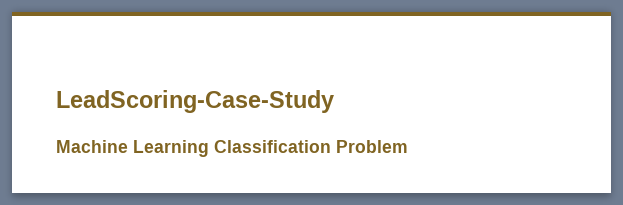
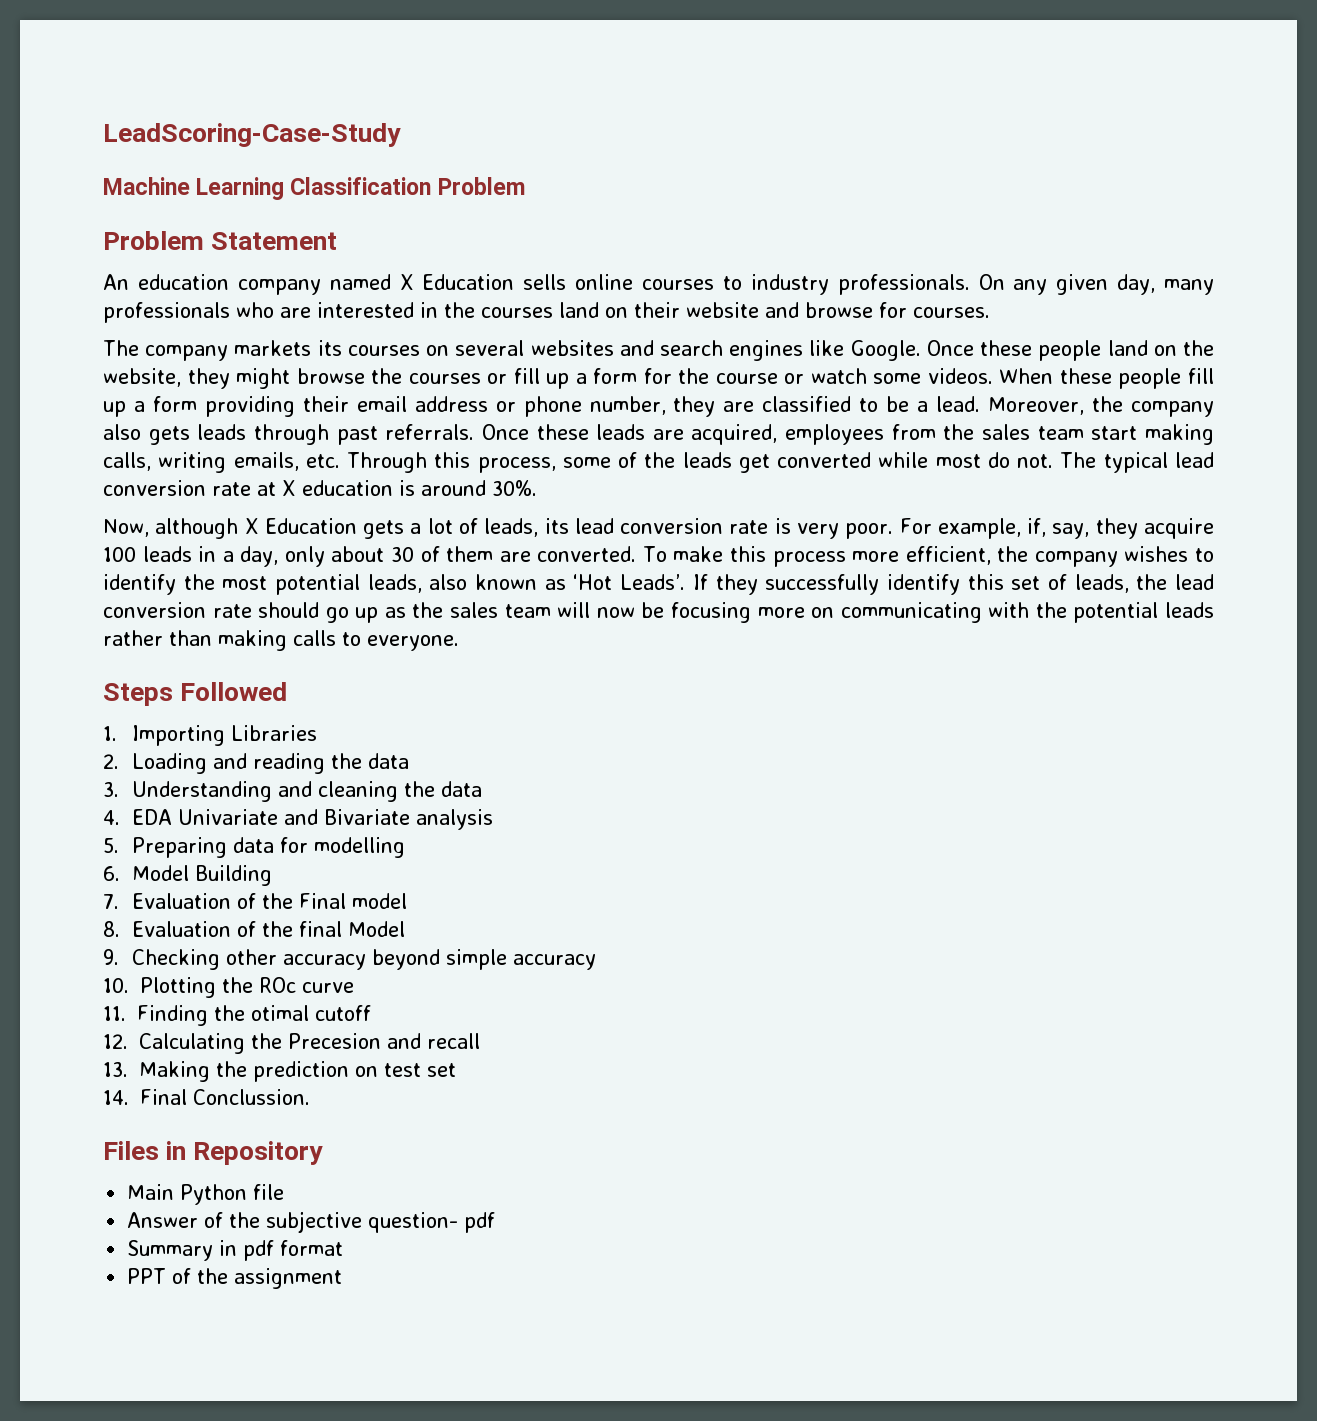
+ Problem Statement
+ An education company named X Education sells online courses to industry professionals. On any given day, many professionals who are interested in the courses land on their website and browse for courses.
+ The company markets its courses on several websites and search engines like Google. Once these people land on the website, they might browse the courses or fill up a form for the course or watch some videos. When these people fill up a form providing their email address or phone number, they are classified to be a lead. Moreover, the company also gets leads through past referrals. Once these leads are acquired, employees from the sales team start making calls, writing emails, etc. Through this process, some of the leads get converted while most do not. The typical lead conversion rate at X education is around 30%.
+ Now, although X Education gets a lot of leads, its lead conversion rate is very poor. For example, if, say, they acquire 100 leads in a day, only about 30 of them are converted. To make this process more efficient, the company wishes to identify the most potential leads, also known as ‘Hot Leads’. If they successfully identify this set of leads, the lead conversion rate should go up as the sales team will now be focusing more on communicating with the potential leads rather than making calls to everyone.
+ Steps Followed
+ 1. Importing Libraries
+ 2. Loading and reading the data
+ 3. Understanding and cleaning the data
+ 4. EDA Univariate and Bivariate analysis
+ 5. Preparing data for modelling
+ 6. Model Building
+ 7. Evaluation of the Final model
+ 8. Evaluation of the final Model
+ 9. Checking other accuracy beyond simple accuracy
+ 10. Plotting the ROc curve
+ 11. Finding the otimal cutoff
+ 12. Calculating the Precesion and recall
+ 13. Making the prediction on test set
+ 14. Final Conclussion.
+ Files in Repository
+ Main Python file
+ Answer of the subjective question- pdf
+ Summary in pdf format
+ PPT of the assignment

